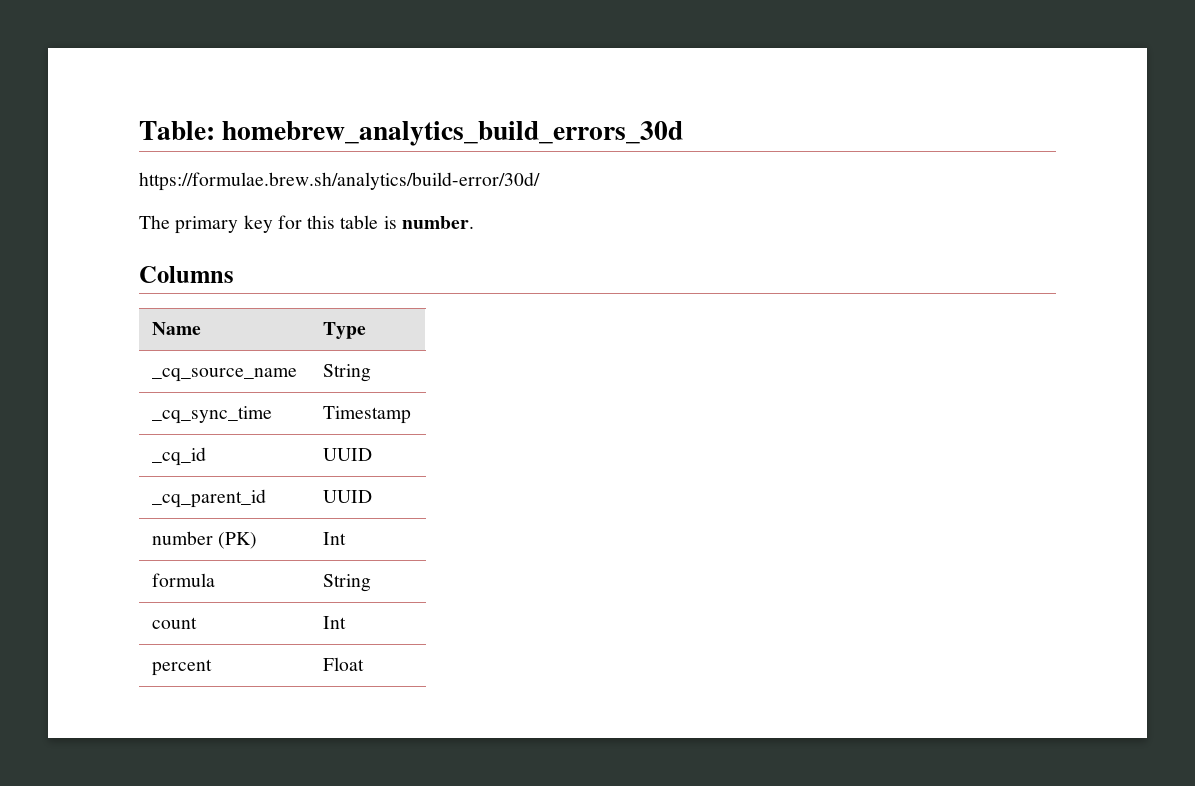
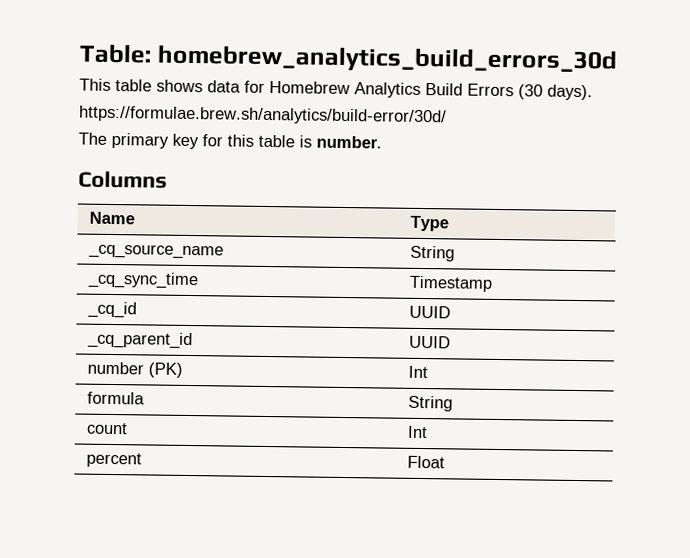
+ This table shows data for Homebrew Analytics Build Errors (30 days).

